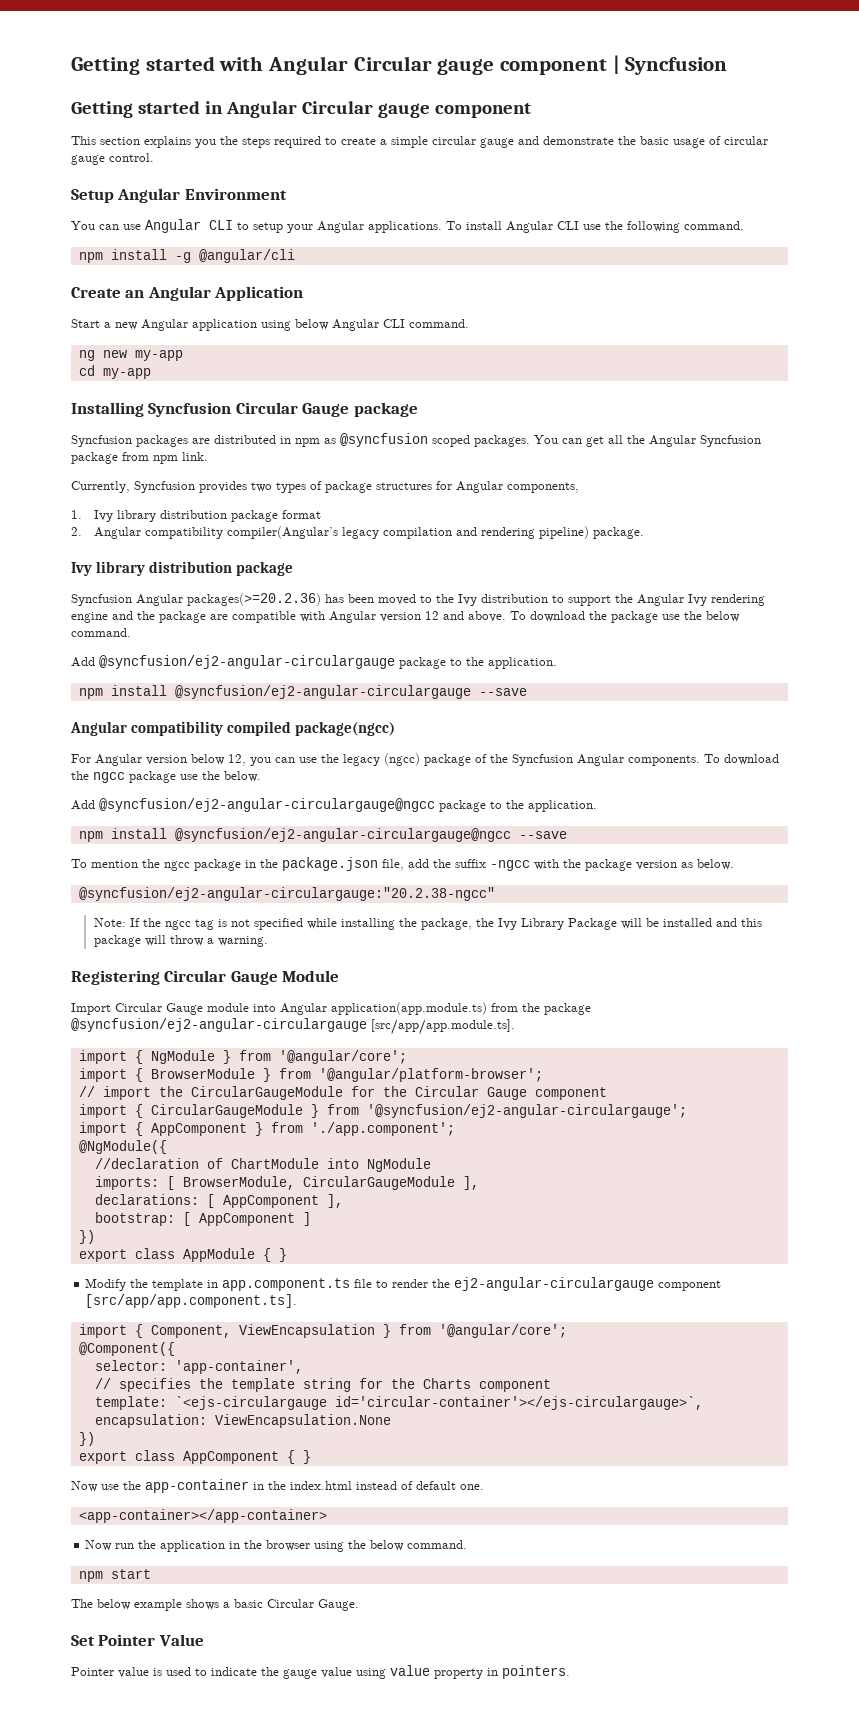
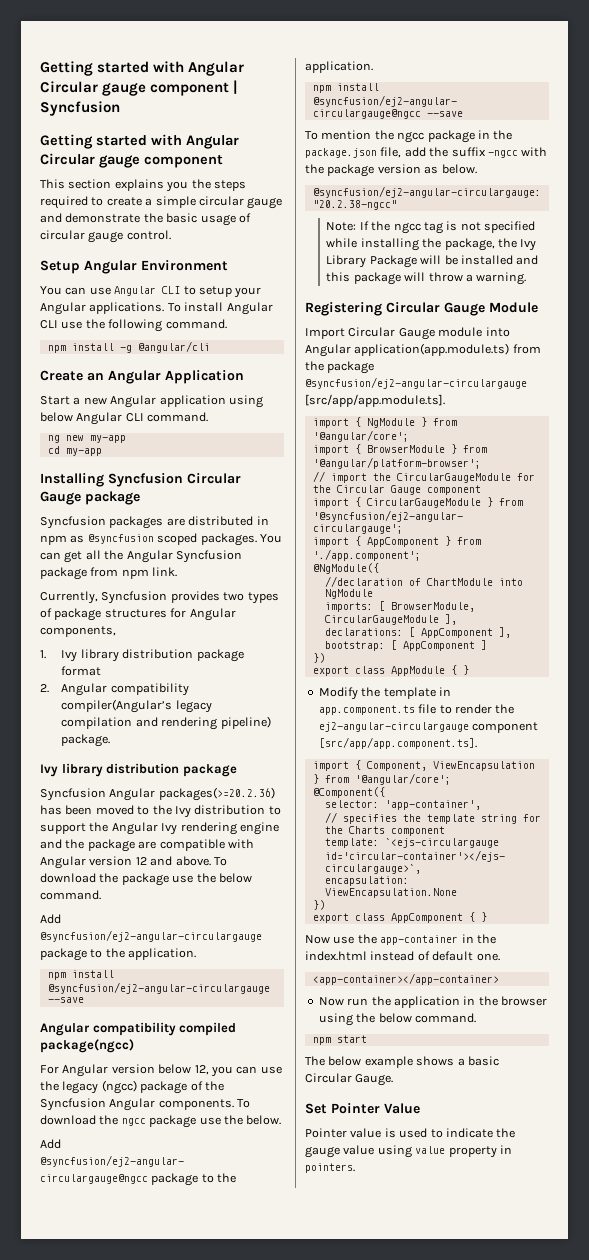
  Getting started with Angular Circular gauge component | Syncfusion
- Getting started in Angular Circular gauge component
+ Getting started with Angular Circular gauge component

